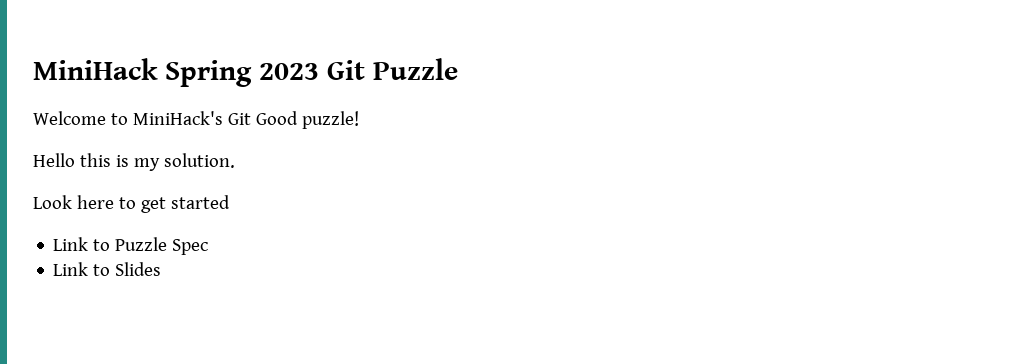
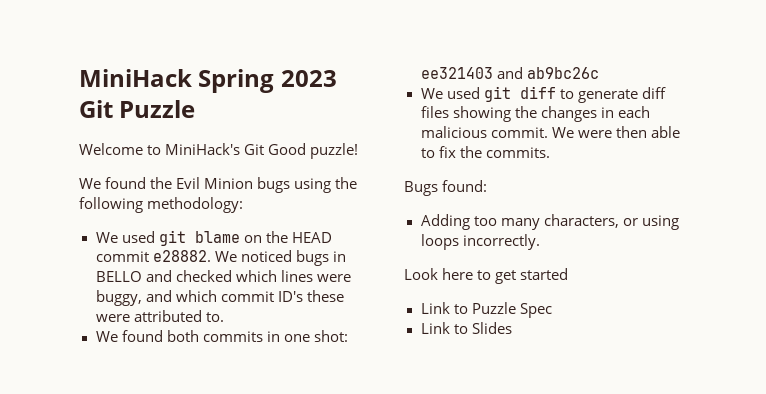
- Hello this is my solution.
+ We found the Evil Minion bugs using the following methodology:
+ We used git blame on the HEAD commit e28882. We noticed bugs in BELLO and checked which lines were buggy, and which commit ID's these were attributed to.
+ We found both commits in one shot: ee321403 and ab9bc26c
+ We used git diff to generate diff files showing the changes in each malicious commit. We were then able to fix the commits.
+ Bugs found:
+ Adding too many characters, or using loops incorrectly.

